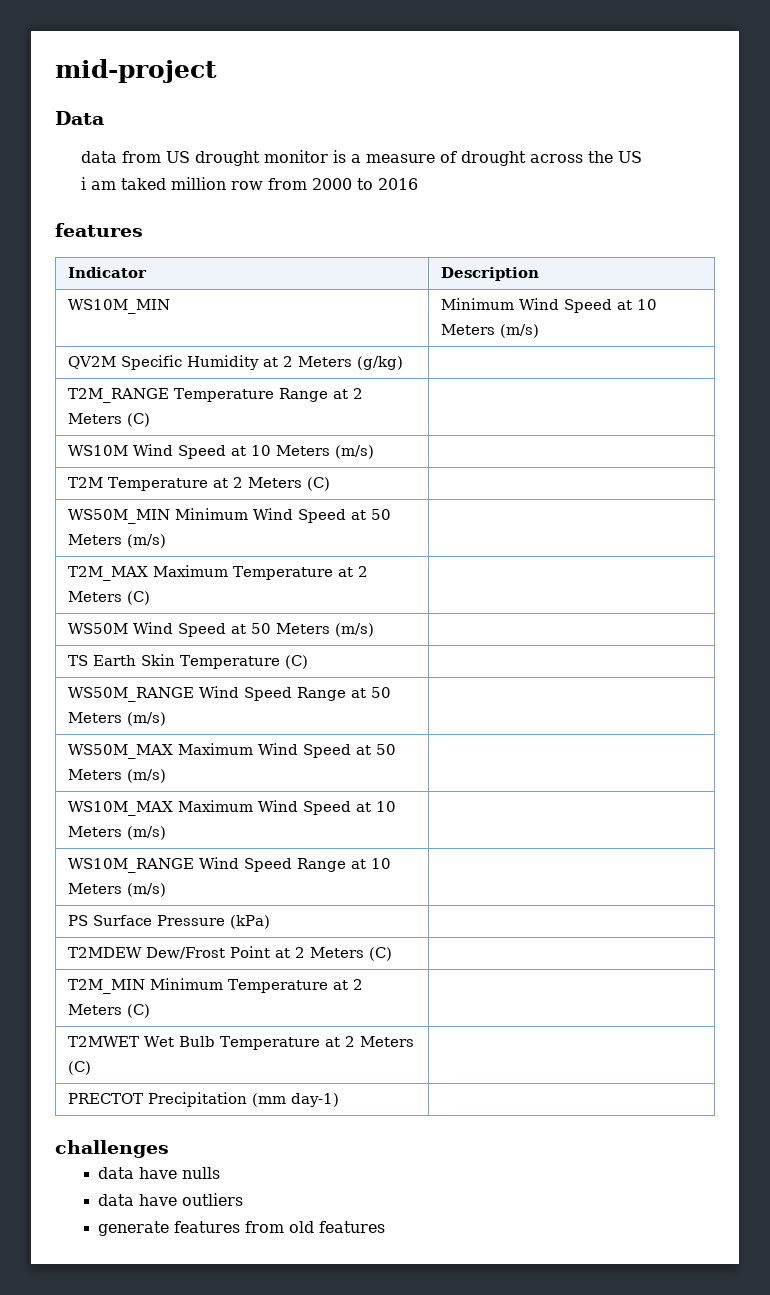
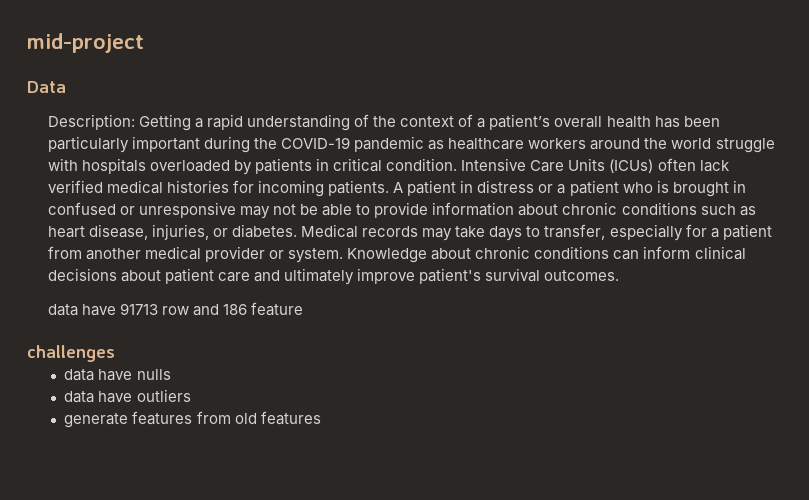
- data from US drought monitor is a measure of drought across the US
- i am taked million row from 2000 to 2016
- features
- Indicator | Description
- WS10M_MIN | Minimum Wind Speed at 10 Meters (m/s)
- QV2M Specific Humidity at 2 Meters (g/kg) |
- T2M_RANGE Temperature Range at 2 Meters (C) |
- WS10M Wind Speed at 10 Meters (m/s) |
- T2M Temperature at 2 Meters (C) |
- WS50M_MIN Minimum Wind Speed at 50 Meters (m/s) |
- T2M_MAX Maximum Temperature at 2 Meters (C) |
- WS50M Wind Speed at 50 Meters (m/s) |
- TS Earth Skin Temperature (C) |
- WS50M_RANGE Wind Speed Range at 50 Meters (m/s) |
- WS50M_MAX Maximum Wind Speed at 50 Meters (m/s) |
- WS10M_MAX Maximum Wind Speed at 10 Meters (m/s) |
- WS10M_RANGE Wind Speed Range at 10 Meters (m/s) |
- PS Surface Pressure (kPa) |
- T2MDEW Dew/Frost Point at 2 Meters (C) |
- T2M_MIN Minimum Temperature at 2 Meters (C) |
- T2MWET Wet Bulb Temperature at 2 Meters (C) |
- PRECTOT Precipitation (mm day-1) |
+ Description: Getting a rapid understanding of the context of a patient’s overall health has been particularly important during the COVID-19 pandemic as healthcare workers around the world struggle with hospitals overloaded by patients in critical condition. Intensive Care Units (ICUs) often lack verified medical histories for incoming patients. A patient in distress or a patient who is brought in confused or unresponsive may not be able to provide information about chronic conditions such as heart disease, injuries, or diabetes. Medical records may take days to transfer, especially for a patient from another medical provider or system. Knowledge about chronic conditions can inform clinical decisions about patient care and ultimately improve patient's survival outcomes.
+ data have 91713 row and 186 feature

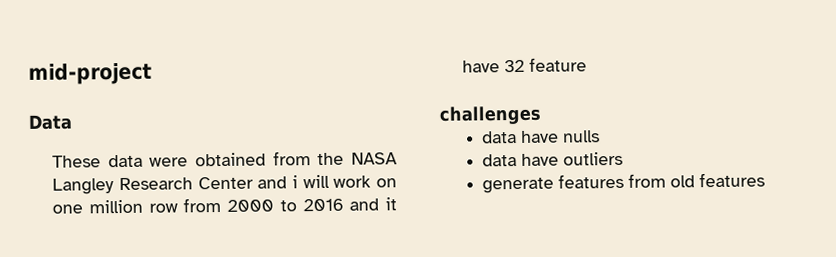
- Description: Getting a rapid understanding of the context of a patient’s overall health has been particularly important during the COVID-19 pandemic as healthcare workers around the world struggle with hospitals overloaded by patients in critical condition. Intensive Care Units (ICUs) often lack verified medical histories for incoming patients. A patient in distress or a patient who is brought in confused or unresponsive may not be able to provide information about chronic conditions such as heart disease, injuries, or diabetes. Medical records may take days to transfer, especially for a patient from another medical provider or system. Knowledge about chronic conditions can inform clinical decisions about patient care and ultimately improve patient's survival outcomes.
- data have 91713 row and 186 feature
+ These data were obtained from the NASA Langley Research Center and i will work on one million row from 2000 to 2016 and it have 32 feature

